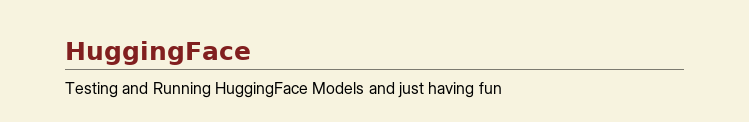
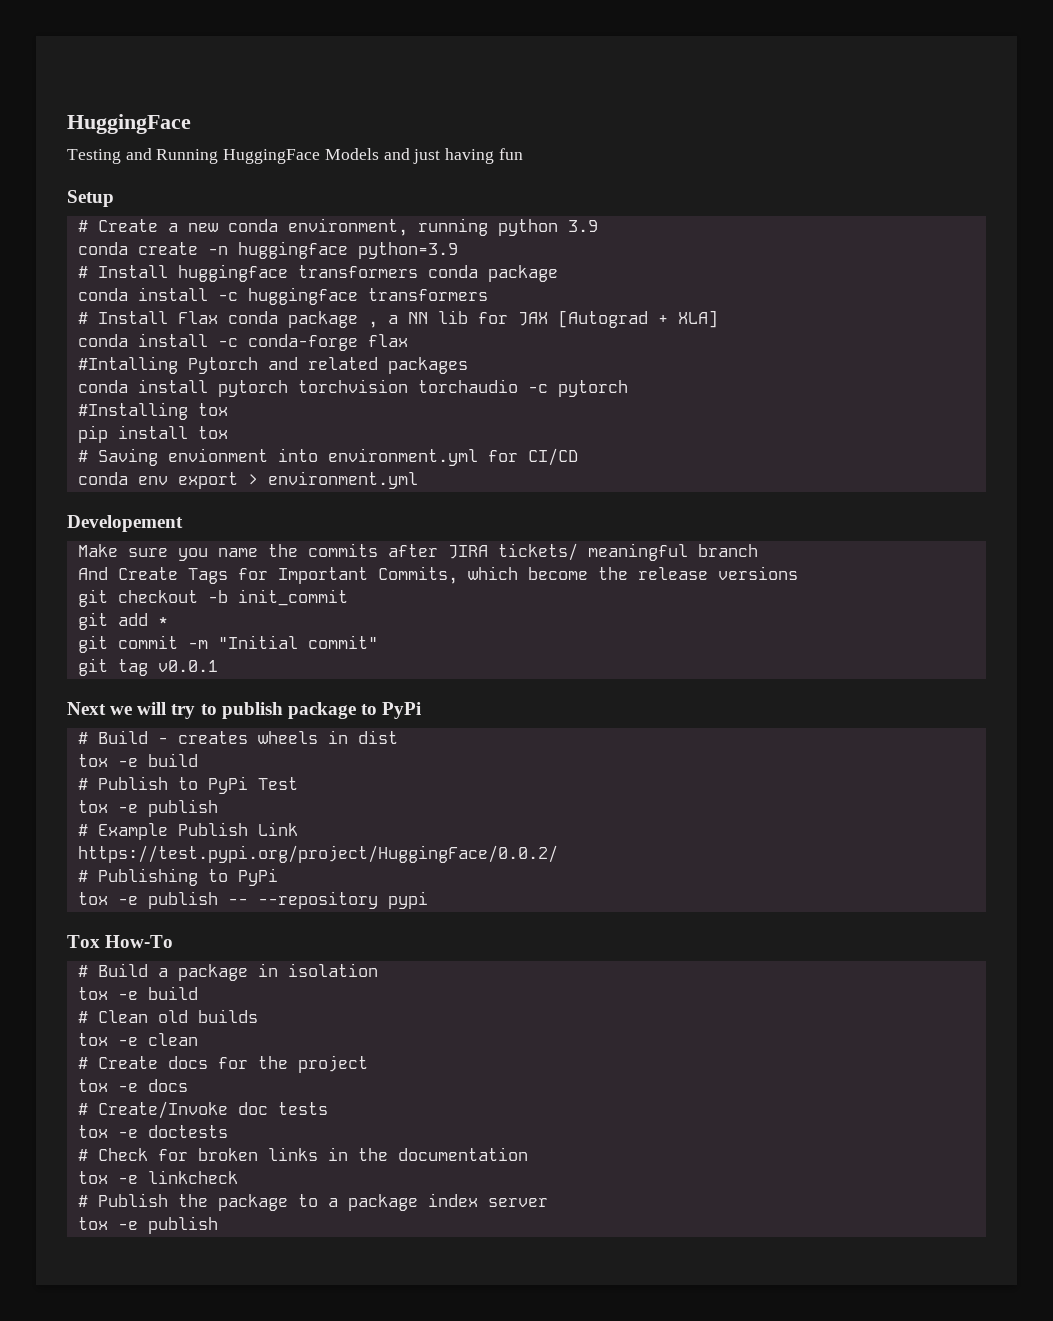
+ Setup
+ # Create a new conda environment, running python 3.9
+ conda create -n huggingface python=3.9
+ # Install huggingface transformers conda package
+ conda install -c huggingface transformers
+ # Install Flax conda package , a NN lib for JAX [Autograd + XLA]
+ conda install -c conda-forge flax
+ #Intalling Pytorch and related packages
+ conda install pytorch torchvision torchaudio -c pytorch
+ #Installing tox
+ pip install tox
+ # Saving envionment into environment.yml for CI/CD
+ conda env export > environment.yml
+ Developement
+ Make sure you name the commits after JIRA tickets/ meaningful branch
+ And Create Tags for Important Commits, which become the release versions
+ git checkout -b init_commit
+ git add *
+ git commit -m "Initial commit"
+ git tag v0.0.1
+ Next we will try to publish package to PyPi
+ # Build - creates wheels in dist
+ tox -e build
+ # Publish to PyPi Test
+ tox -e publish
+ # Example Publish Link
+ https://test.pypi.org/project/HuggingFace/0.0.2/
+ # Publishing to PyPi
+ tox -e publish -- --repository pypi
+ Tox How-To
+ # Build a package in isolation
+ tox -e build
+ # Clean old builds
+ tox -e clean
+ # Create docs for the project
+ tox -e docs
+ # Create/Invoke doc tests
+ tox -e doctests
+ # Check for broken links in the documentation
+ tox -e linkcheck
+ # Publish the package to a package index server
+ tox -e publish

